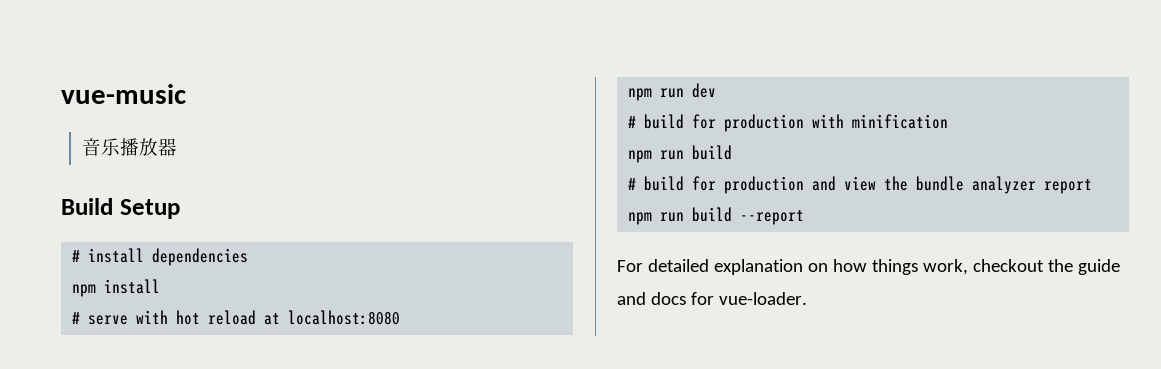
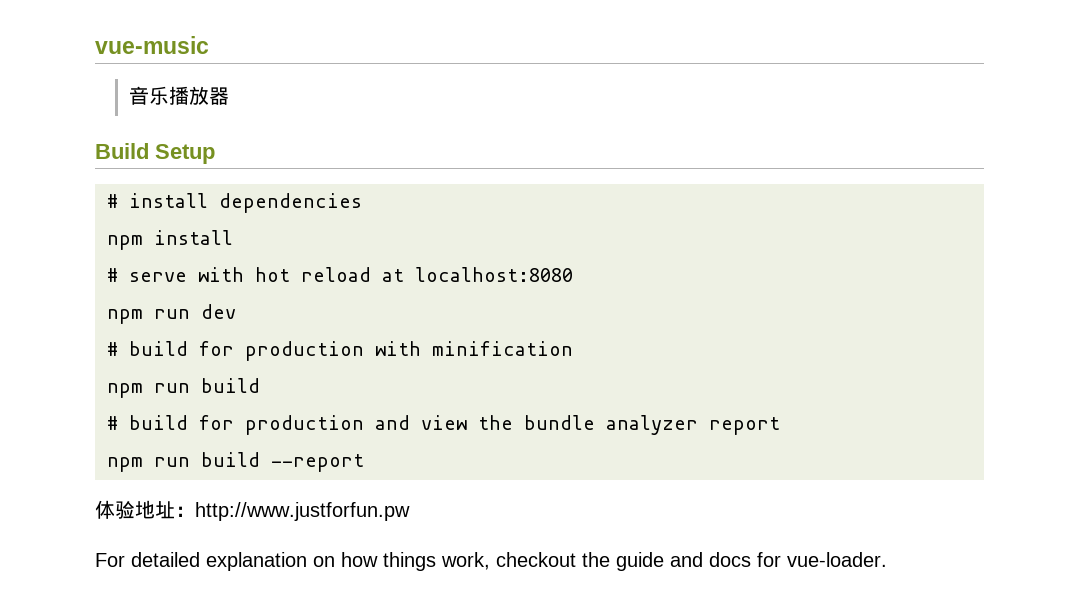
+ 体验地址：http://www.justforfun.pw

